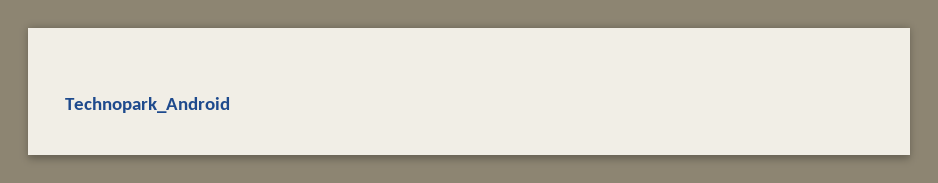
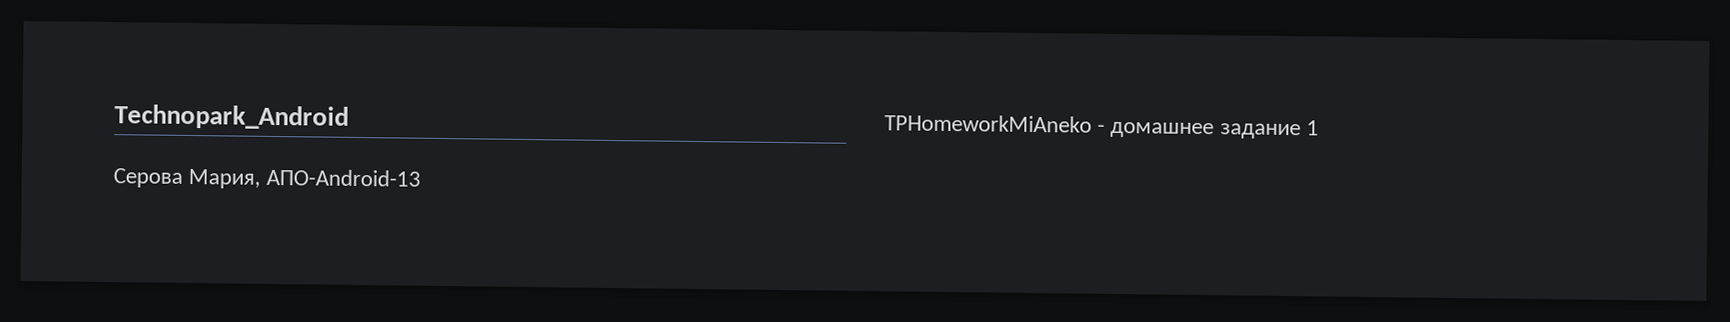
+ Серова Мария, АПО-Android-13
+ TPHomeworkMiAneko - домашнее задание 1

